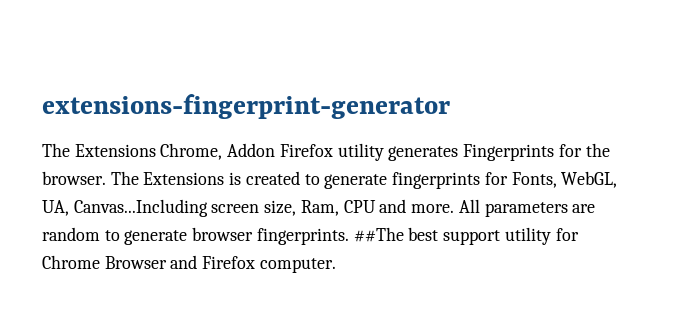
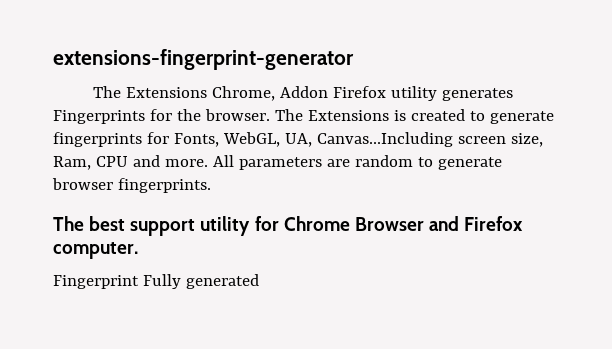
- All parameters are random to generate browser fingerprints. ##The best support utility for Chrome Browser and Firefox computer.
+ All parameters are random to generate browser fingerprints.
+ The best support utility for Chrome Browser and Firefox computer.
+ Fingerprint Fully generated

